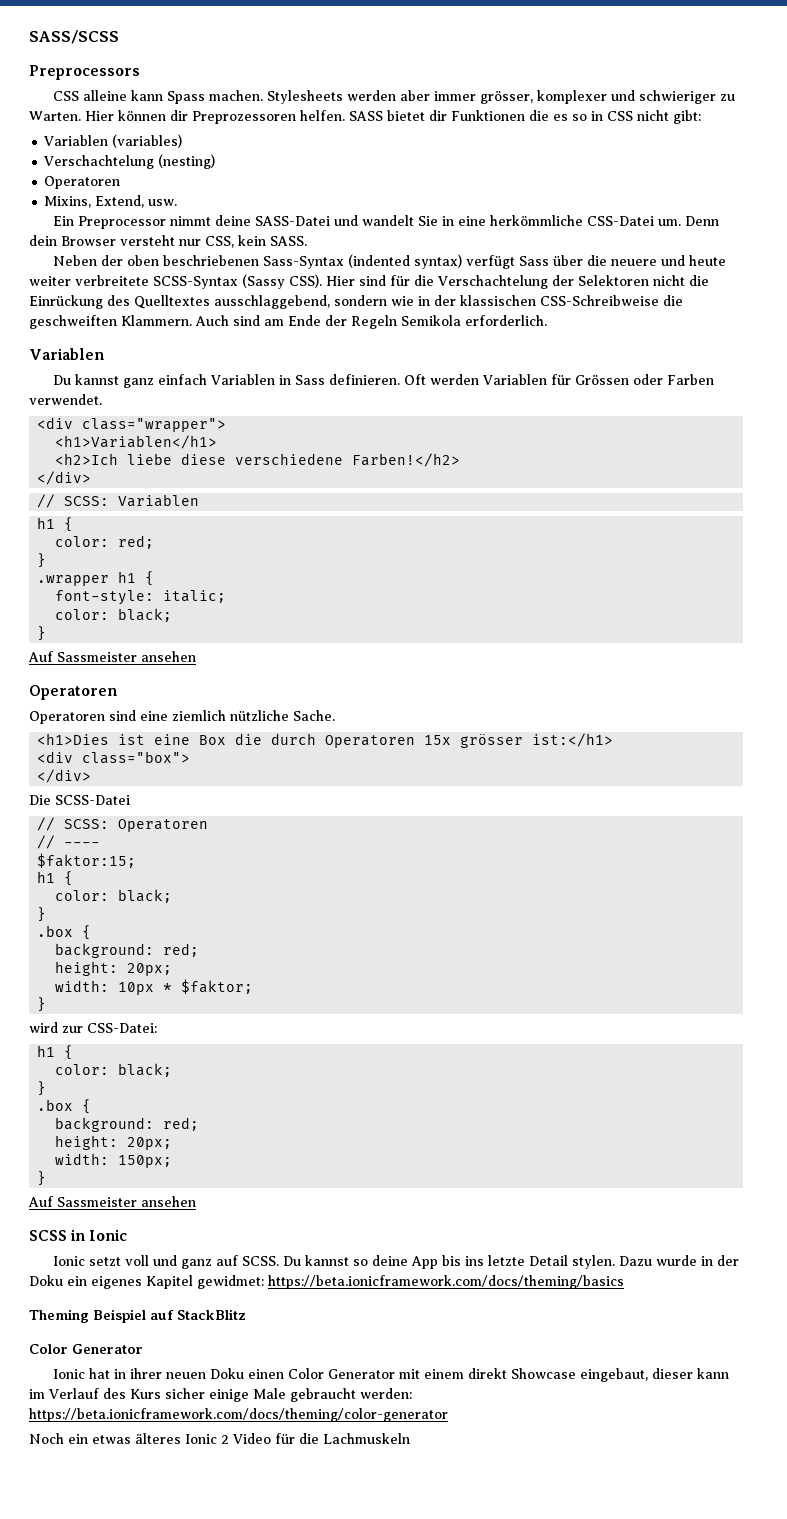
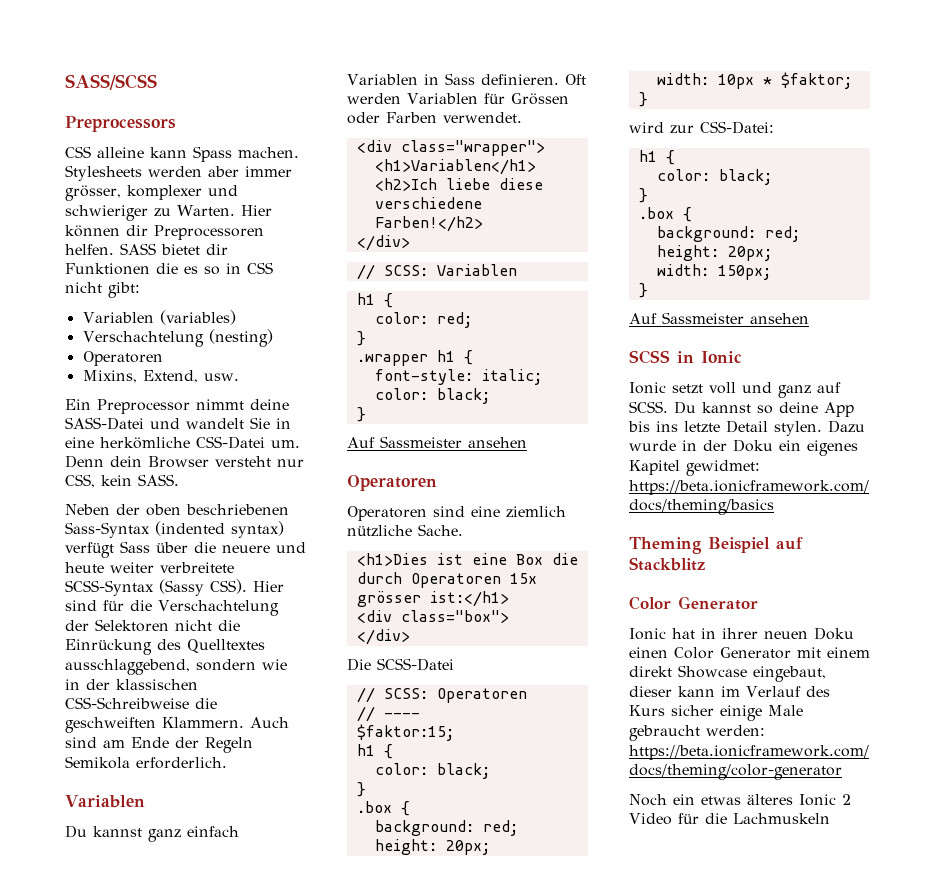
- Hier können dir Preprozessoren helfen.
+ Hier können dir Preprocessoren helfen.
- Ein Preprocessor nimmt deine SASS-Datei und wandelt Sie in eine herkömmliche CSS-Datei um.
+ Ein Preprocessor nimmt deine SASS-Datei und wandelt Sie in eine herkömliche CSS-Datei um.
- Theming Beispiel auf StackBlitz
+ Theming Beispiel auf Stackblitz

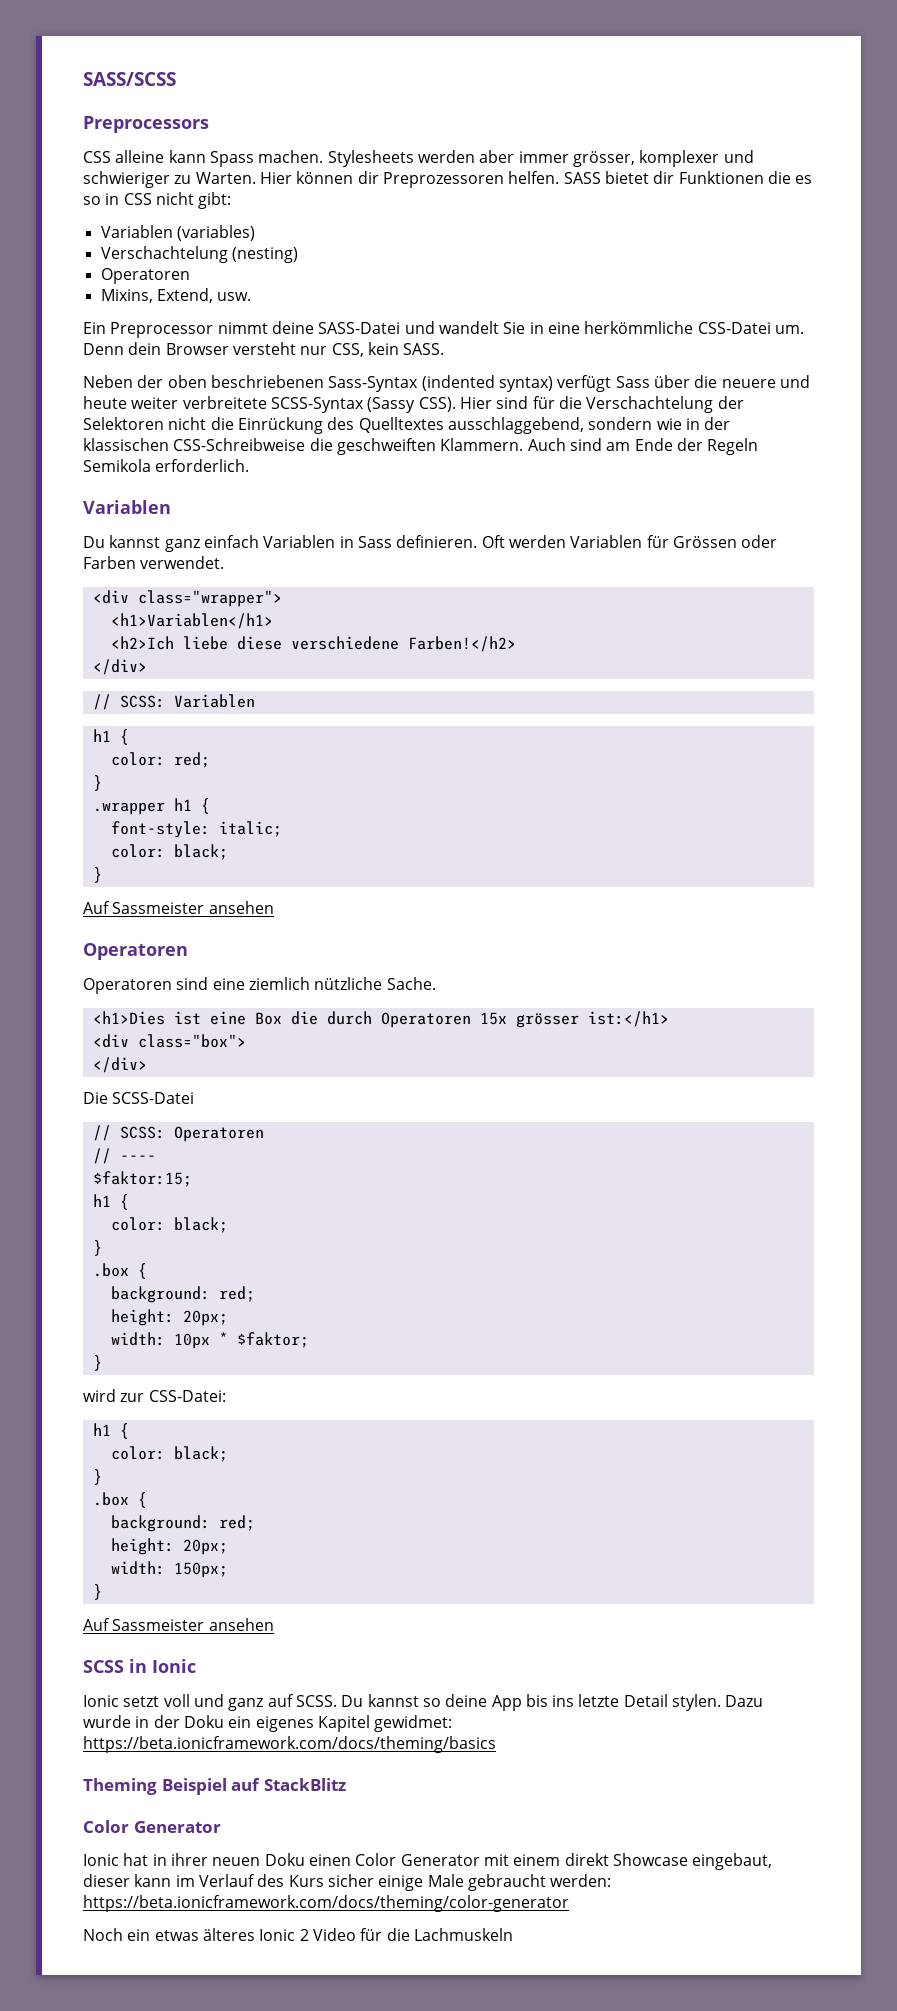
- Hier können dir Preprocessoren helfen.
+ Hier können dir Preprozessoren helfen.
- Ein Preprocessor nimmt deine SASS-Datei und wandelt Sie in eine herkömliche CSS-Datei um.
+ Ein Preprocessor nimmt deine SASS-Datei und wandelt Sie in eine herkömmliche CSS-Datei um.
- Theming Beispiel auf Stackblitz
+ Theming Beispiel auf StackBlitz

